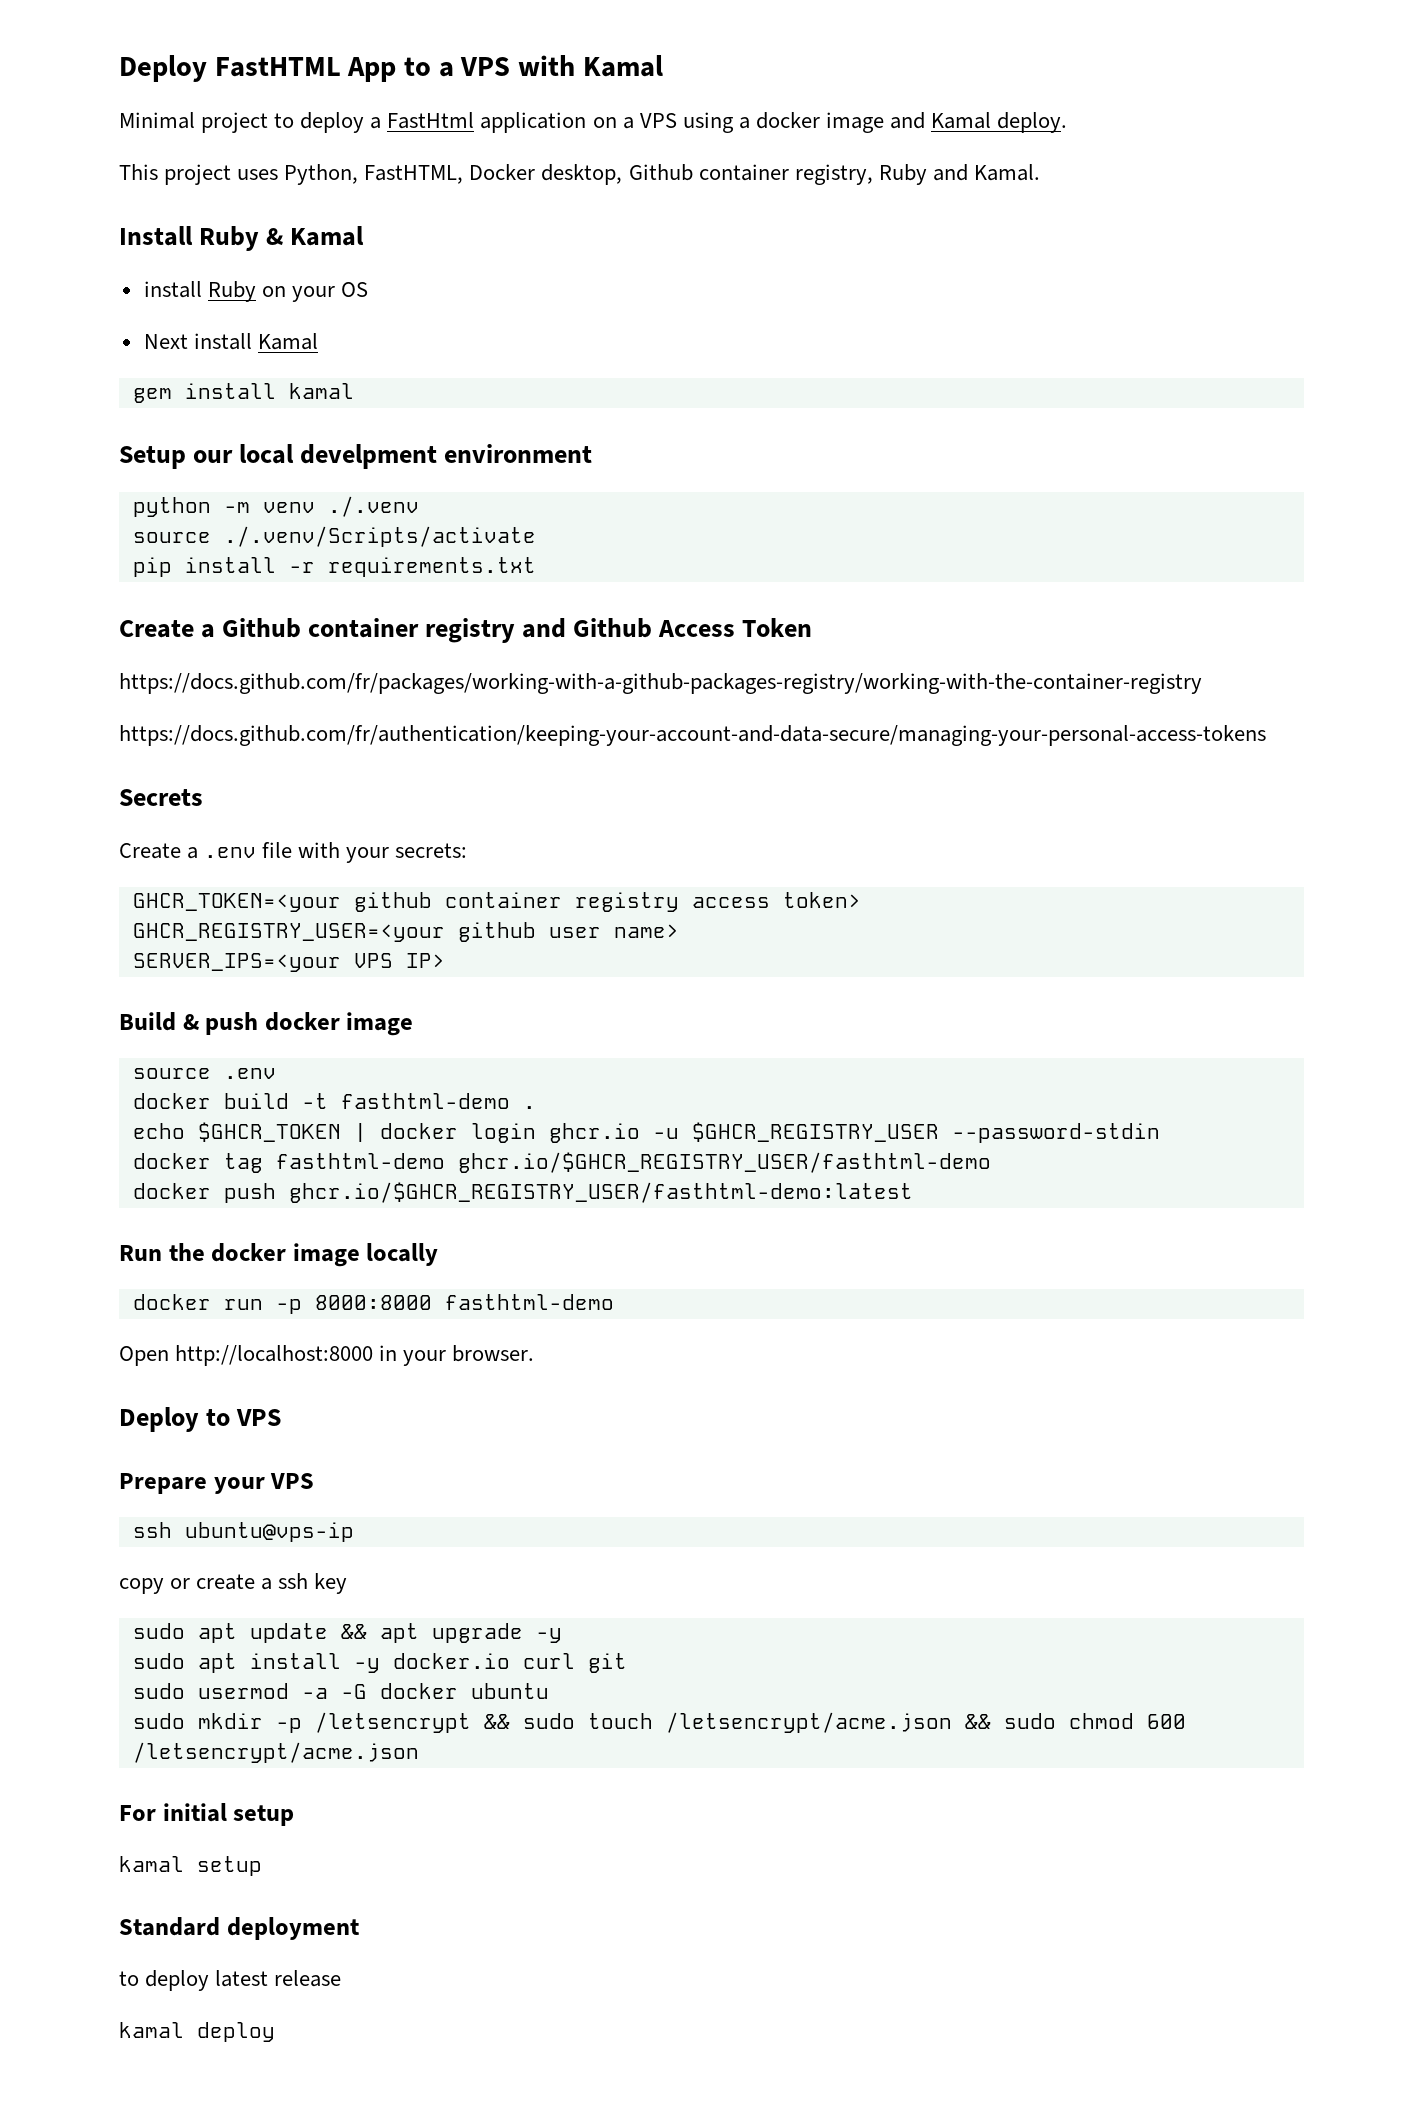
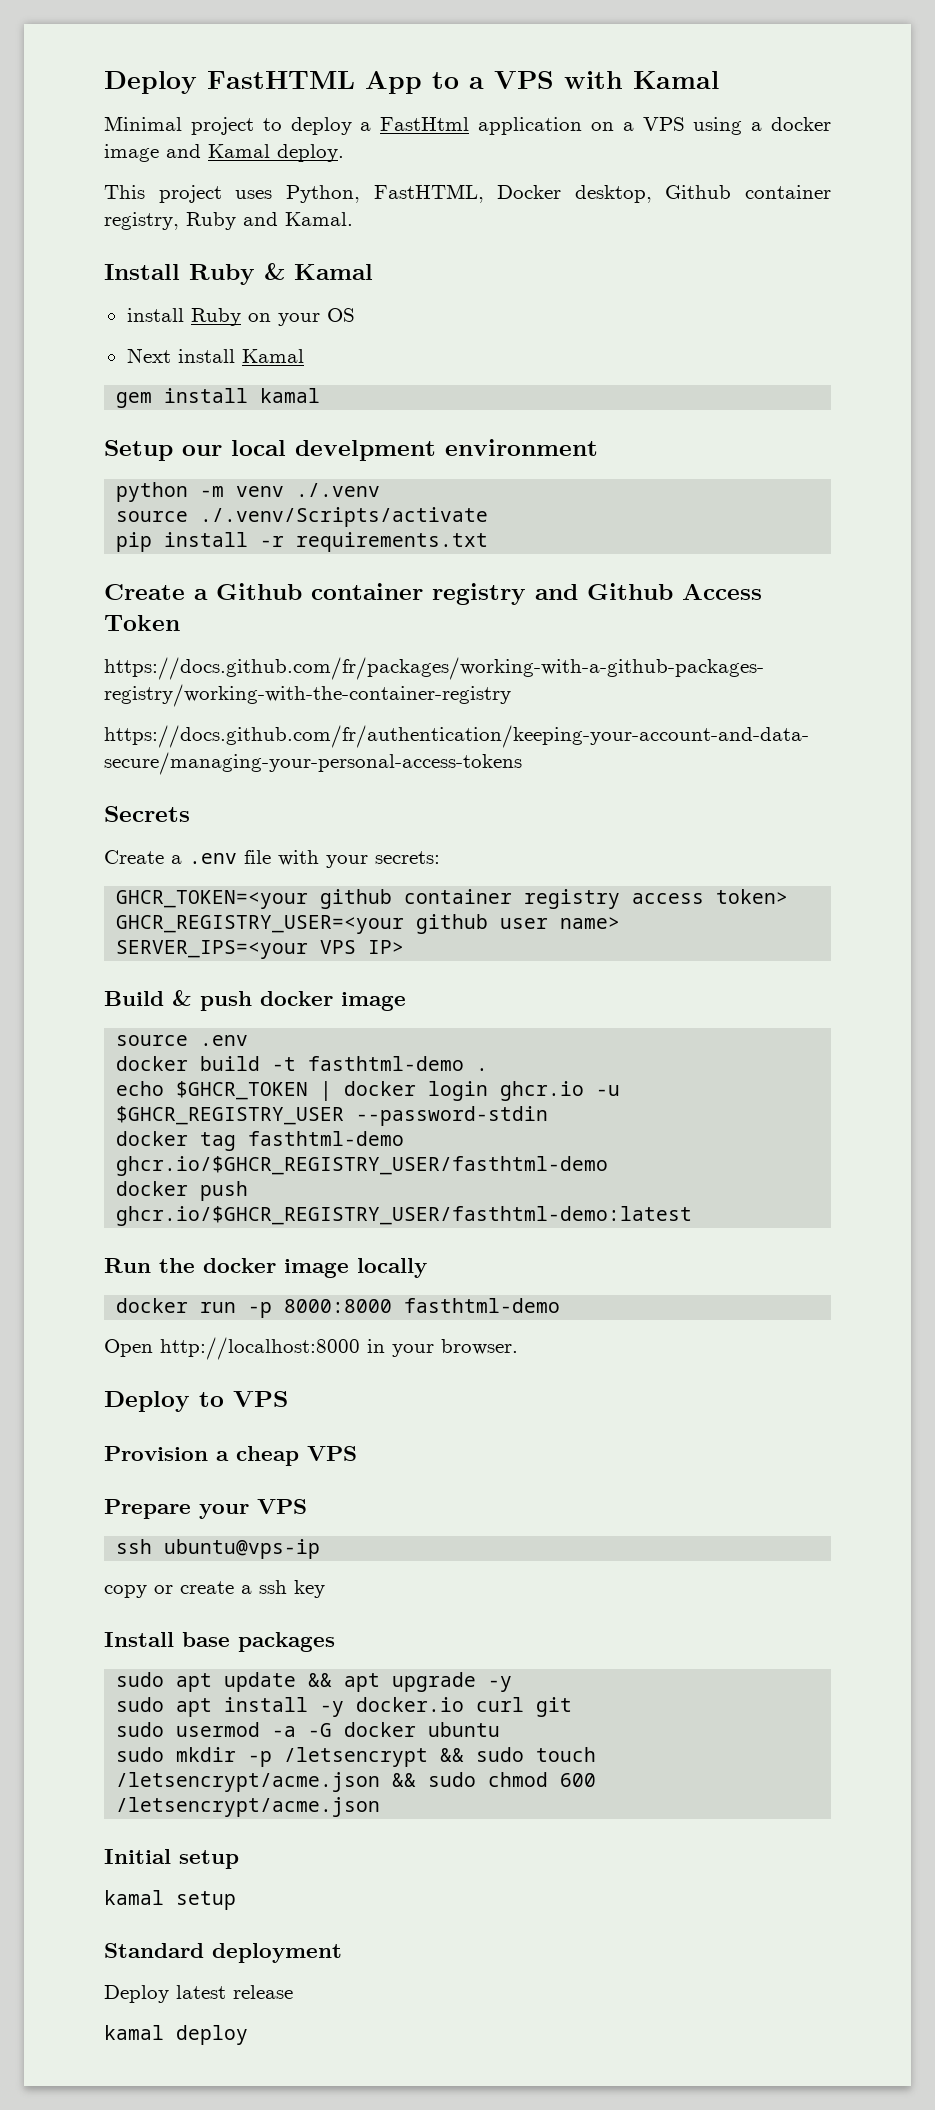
+ Provision a cheap VPS
+ Install base packages
- For initial setup
+ Initial setup
- to deploy latest release
+ Deploy latest release

